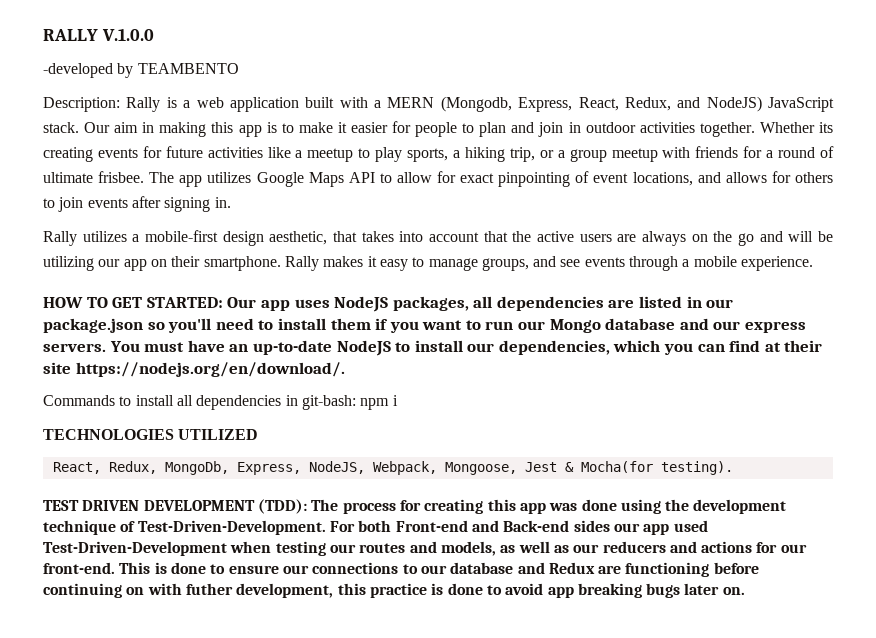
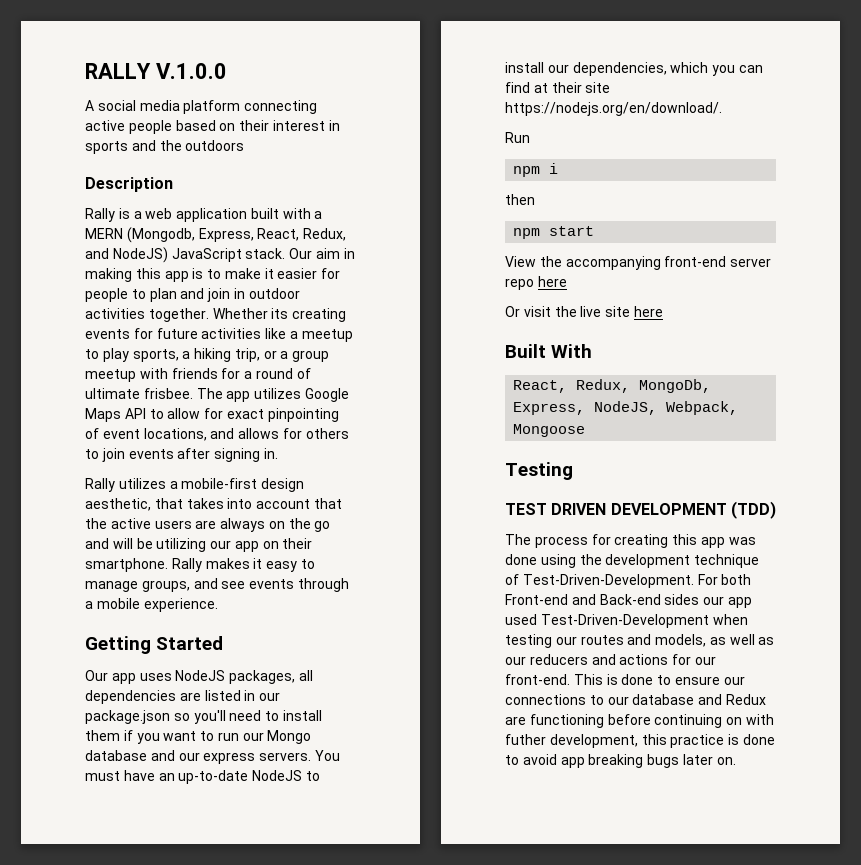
- -developed by TEAMBENTO
- Description: Rally is a web application built with a MERN (Mongodb, Express, React, Redux, and NodeJS) JavaScript stack.
+ A social media platform connecting active people based on their interest in sports and the outdoors
+ Description
+ Rally is a web application built with a MERN (Mongodb, Express, React, Redux, and NodeJS) JavaScript stack.
- HOW TO GET STARTED: Our app uses NodeJS packages, all dependencies are listed in our package.json so you'll need to install them if you want to run our Mongo database and our express servers.
+ Getting Started
+ Our app uses NodeJS packages, all dependencies are listed in our package.json so you'll need to install them if you want to run our Mongo database and our express servers.
- Commands to install all dependencies in git-bash: npm i
- TECHNOLOGIES UTILIZED
+ Run
+ npm i
+ then
+ npm start
+ View the accompanying front-end server repo here
+ Or visit the live site here
+ Built With
- React, Redux, MongoDb, Express, NodeJS, Webpack, Mongoose, Jest & Mocha(for testing).
+ React, Redux, MongoDb, Express, NodeJS, Webpack, Mongoose
+ Testing
- TEST DRIVEN DEVELOPMENT (TDD): The process for creating this app was done using the development technique of Test-Driven-Development.
+ TEST DRIVEN DEVELOPMENT (TDD)
+ The process for creating this app was done using the development technique of Test-Driven-Development.

